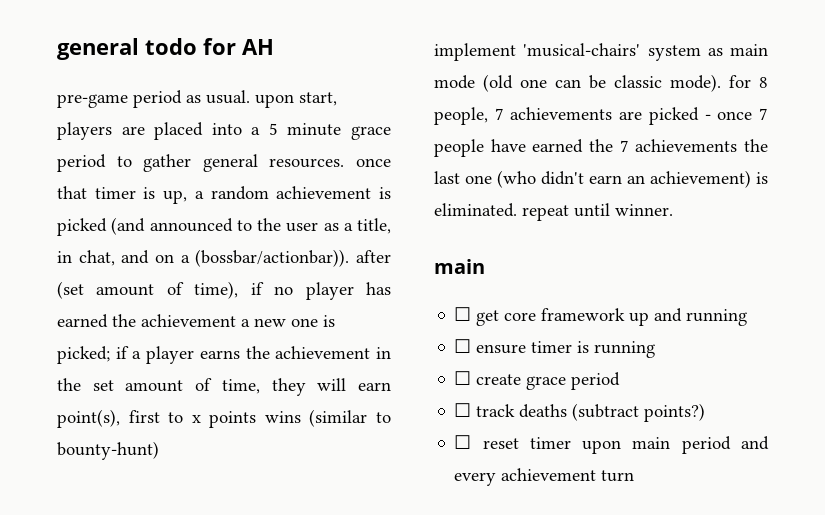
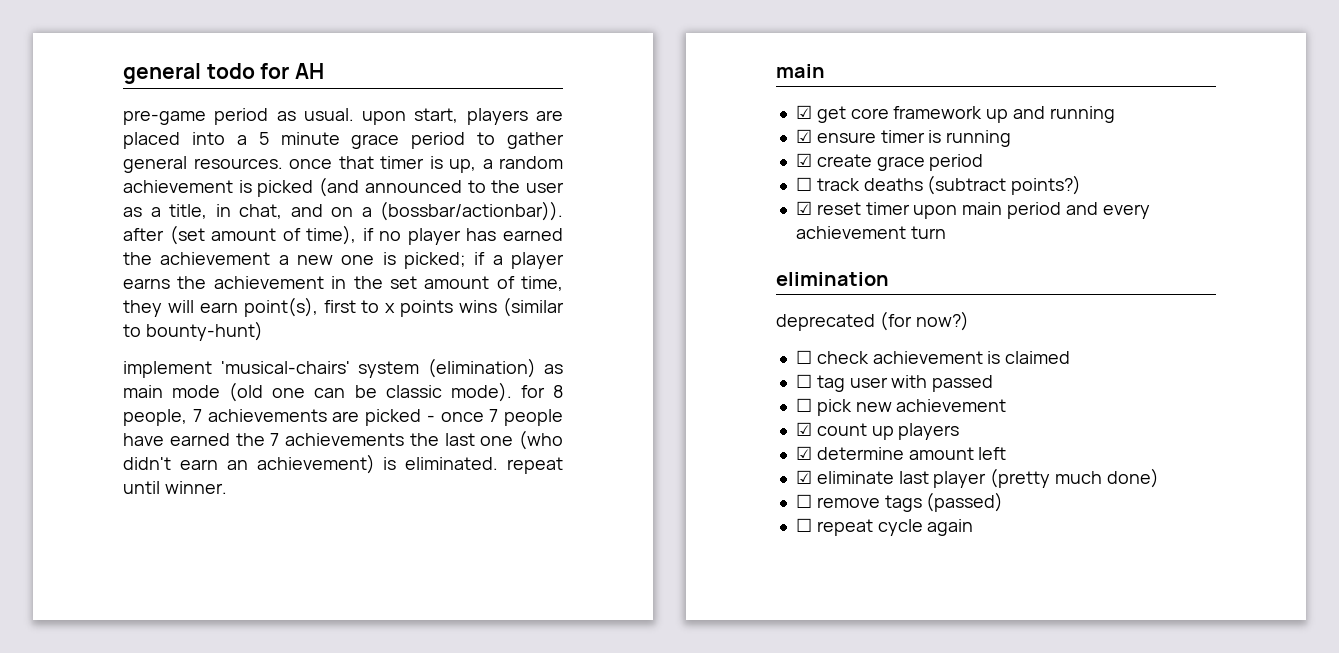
- implement 'musical-chairs' system as main mode (old one can be classic mode). for 8 people, 7 achievements are picked - once 7 people have earned the 7 achievements the last one (who didn't earn an achievement) is eliminated. repeat until winner.
+ implement 'musical-chairs' system (elimination) as main mode (old one can be classic mode). for 8 people, 7 achievements are picked - once 7 people have earned the 7 achievements the last one (who didn't earn an achievement) is eliminated. repeat until winner.
- ☐ get core framework up and running
+ ☑ get core framework up and running
- ☐ ensure timer is running
+ ☑ ensure timer is running
- ☐ create grace period
+ ☑ create grace period
- ☐ reset timer upon main period and every achievement turn
+ ☑ reset timer upon main period and every achievement turn
+ elimination
+ deprecated (for now?)
+ ☐ check achievement is claimed
+ ☐ tag user with passed
+ ☐ pick new achievement
+ ☑ count up players
+ ☑ determine amount left
+ ☑ eliminate last player (pretty much done)
+ ☐ remove tags (passed)
+ ☐ repeat cycle again

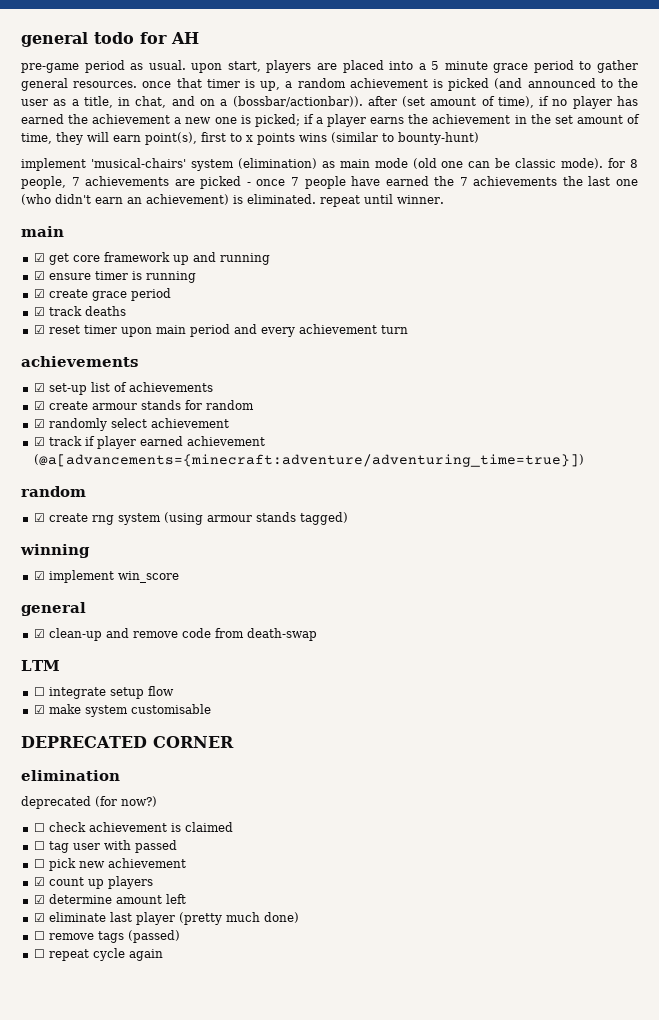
- ☐ track deaths (subtract points?)
+ ☑ track deaths
  ☑ reset timer upon main period and every achievement turn
+ achievements
+ ☑ set-up list of achievements
+ ☑ create armour stands for random
+ ☑ randomly select achievement
+ ☑ track if player earned achievement (@a[advancements={minecraft:adventure/adventuring_time=true}])
+ random
+ ☑ create rng system (using armour stands tagged)
+ winning
+ ☑ implement win_score
+ general
+ ☑ clean-up and remove code from death-swap
+ LTM
+ ☐ integrate setup flow
+ ☑ make system customisable
+ DEPRECATED CORNER

